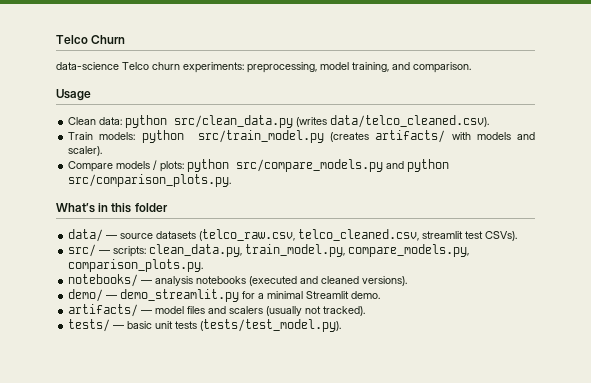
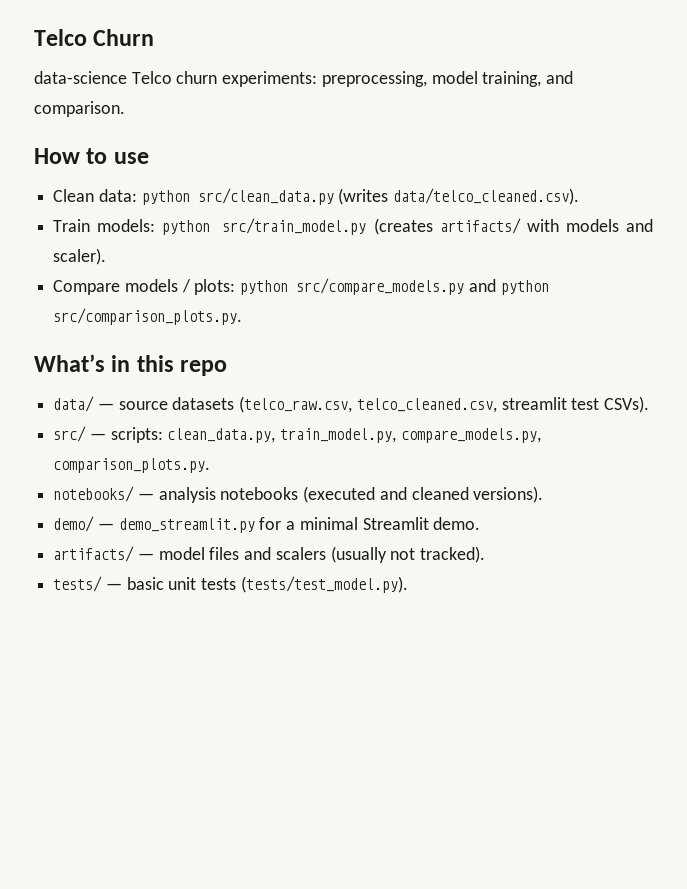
- Usage
+ How to use
- What’s in this folder
+ What’s in this repo

